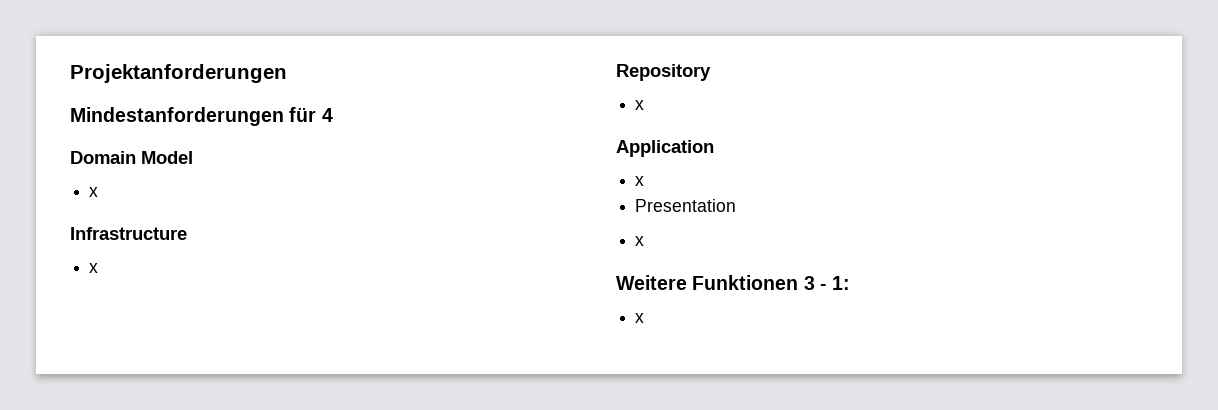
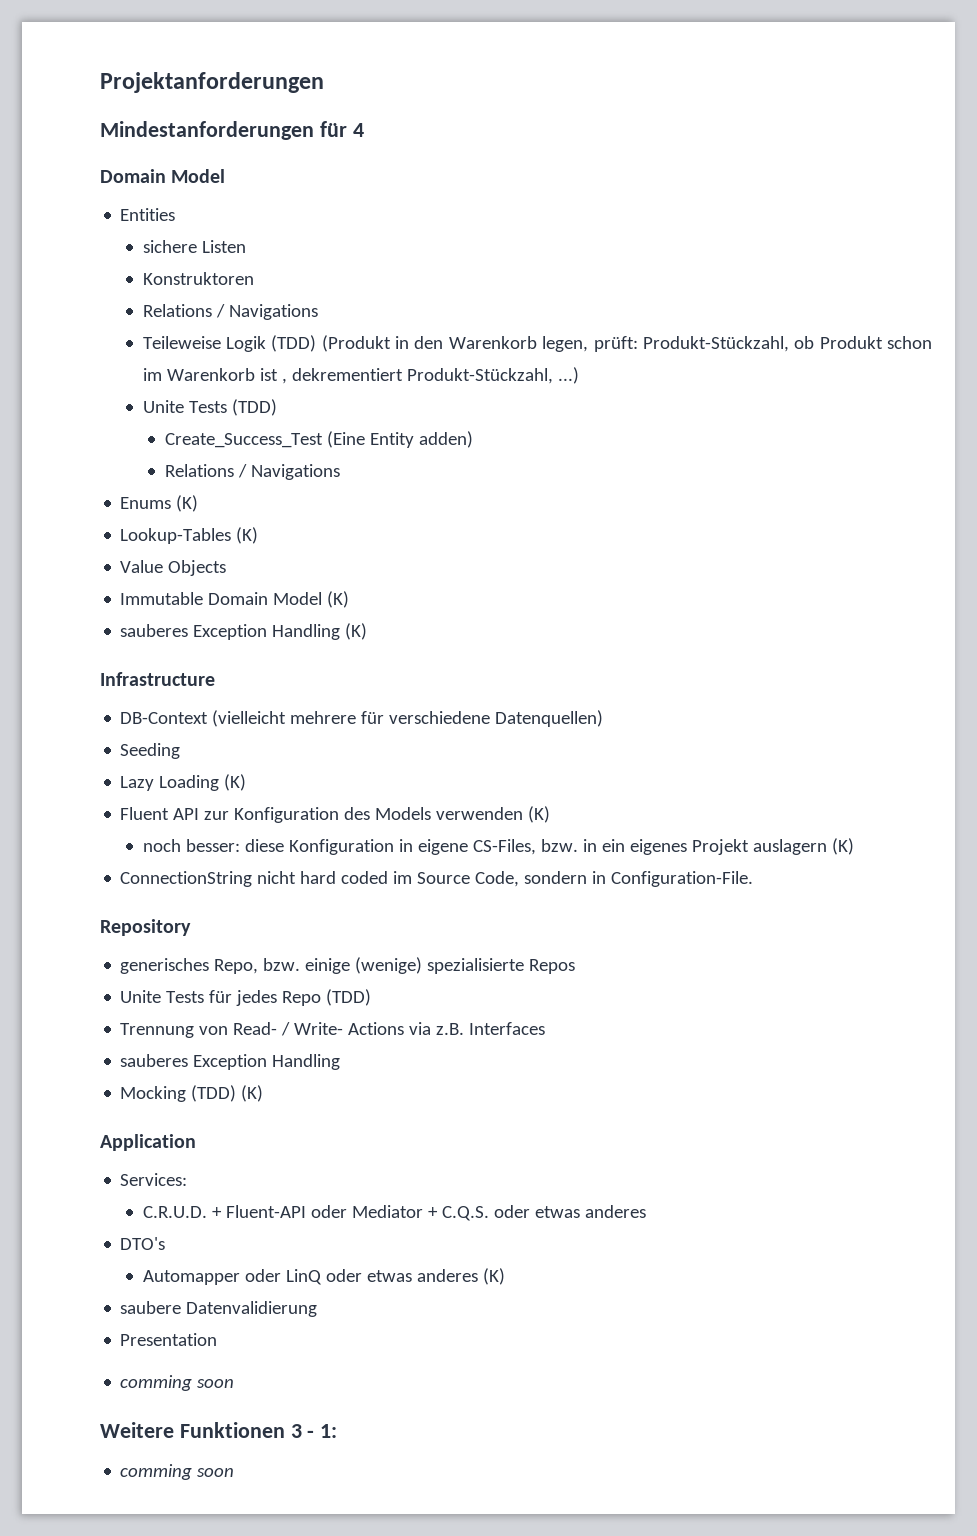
  Mindestanforderungen für 4
  Domain Model
- x
+ Entities
+ sichere Listen
+ Konstruktoren
+ Relations / Navigations
+ Teileweise Logik (TDD) (Produkt in den Warenkorb legen, prüft: Produkt-Stückzahl, ob Produkt schon im Warenkorb ist , dekrementiert Produkt-Stückzahl, ...)
+ Unite Tests (TDD)
+ Create_Success_Test (Eine Entity adden)
+ Relations / Navigations
+ Enums (K)
+ Lookup-Tables (K)
+ Value Objects
+ Immutable Domain Model (K)
+ sauberes Exception Handling (K)
  Infrastructure
- x
+ DB-Context (vielleicht mehrere für verschiedene Datenquellen)
+ Seeding
+ Lazy Loading (K)
+ Fluent API zur Konfiguration des Models verwenden (K)
+ noch besser: diese Konfiguration in eigene CS-Files, bzw. in ein eigenes Projekt auslagern (K)
+ ConnectionString nicht hard coded im Source Code, sondern in Configuration-File.
  Repository
- x
+ generisches Repo, bzw. einige (wenige) spezialisierte Repos
+ Unite Tests für jedes Repo (TDD)
+ Trennung von Read- / Write- Actions via z.B. Interfaces
+ sauberes Exception Handling
+ Mocking (TDD) (K)
  Application
- x
+ Services:
+ C.R.U.D. + Fluent-API oder Mediator + C.Q.S. oder etwas anderes
+ DTO's
+ Automapper oder LinQ oder etwas anderes (K)
+ saubere Datenvalidierung
  Presentation
- x
+ comming soon
  Weitere Funktionen 3 - 1:
- x
+ comming soon

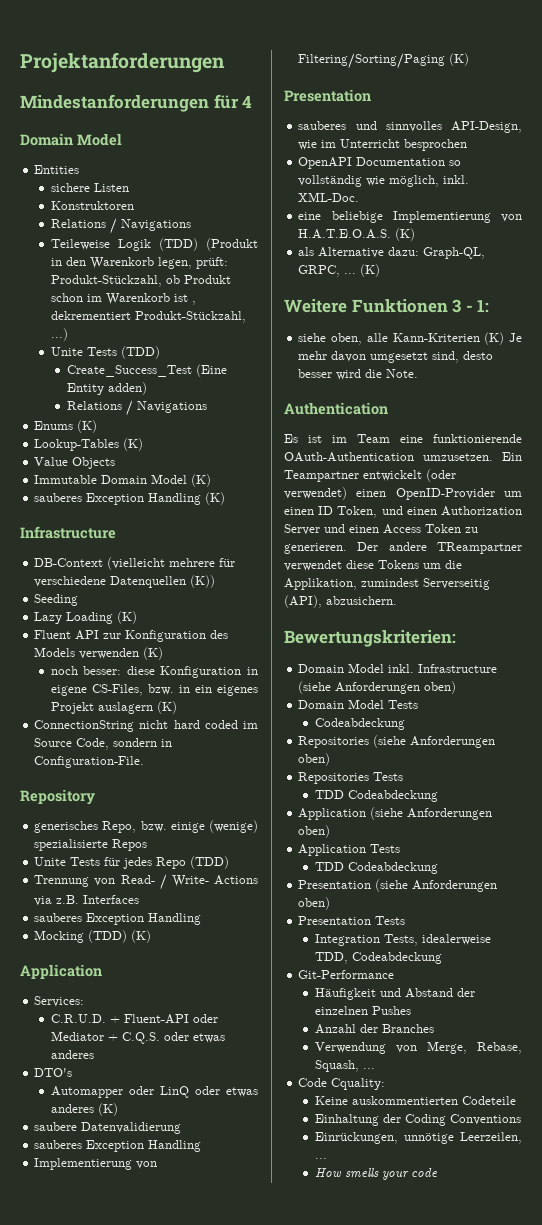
- DB-Context (vielleicht mehrere für verschiedene Datenquellen)
+ DB-Context (vielleicht mehrere für verschiedene Datenquellen (K))
  saubere Datenvalidierung
+ sauberes Exception Handling
+ Implementierung von Filtering/Sorting/Paging (K)
  Presentation
- comming soon
+ sauberes und sinnvolles API-Design, wie im Unterricht besprochen
+ OpenAPI Documentation so vollständig wie möglich, inkl. XML-Doc.
+ eine beliebige Implementierung von H.A.T.E.O.A.S. (K)
+ als Alternative dazu: Graph-QL, GRPC, ... (K)
  Weitere Funktionen 3 - 1:
- comming soon
+ siehe oben, alle Kann-Kriterien (K) Je mehr davon umgesetzt sind, desto besser wird die Note.
+ Authentication
+ Es ist im Team eine funktionierende OAuth-Authentication umzusetzen. Ein Teampartner entwickelt (oder verwendet) einen OpenID-Provider um einen ID Token, und einen Authorization Server und einen Access Token zu generieren. Der andere TReampartner verwendet diese Tokens um die Applikation, zumindest Serverseitig (API), abzusichern.
+ Bewertungskriterien:
+ Domain Model inkl. Infrastructure (siehe Anforderungen oben)
+ Domain Model Tests
+ Codeabdeckung
+ Repositories (siehe Anforderungen oben)
+ Repositories Tests
+ TDD Codeabdeckung
+ Application (siehe Anforderungen oben)
+ Application Tests
+ TDD Codeabdeckung
+ Presentation (siehe Anforderungen oben)
+ Presentation Tests
+ Integration Tests, idealerweise TDD, Codeabdeckung
+ Git-Performance
+ Häufigkeit und Abstand der einzelnen Pushes
+ Anzahl der Branches
+ Verwendung von Merge, Rebase, Squash, ...
+ Code Cquality:
+ Keine auskommentierten Codeteile
+ Einhaltung der Coding Conventions
+ Einrückungen, unnötige Leerzeilen, ...
+ How smells your code

